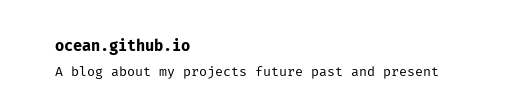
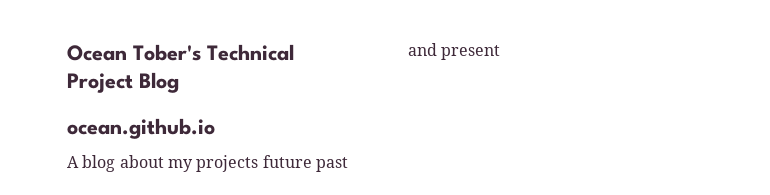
+ Ocean Tober's Technical Project Blog

